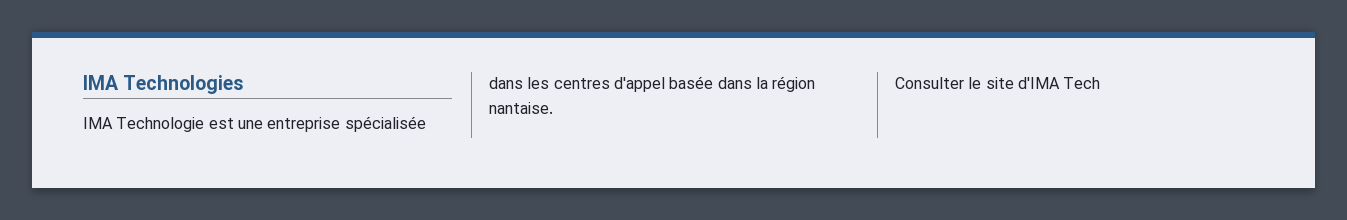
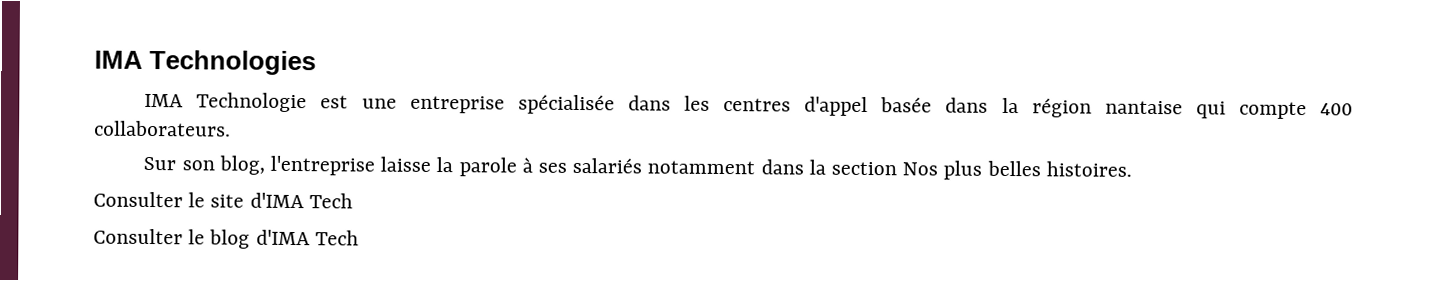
- IMA Technologie est une entreprise spécialisée dans les centres d'appel basée dans la région nantaise.
+ IMA Technologie est une entreprise spécialisée dans les centres d'appel basée dans la région nantaise qui compte 400 collaborateurs.
+ Sur son blog, l'entreprise laisse la parole à ses salariés notamment dans la section Nos plus belles histoires.
+ Consulter le blog d'IMA Tech

